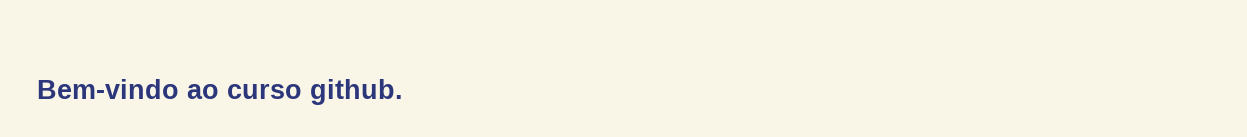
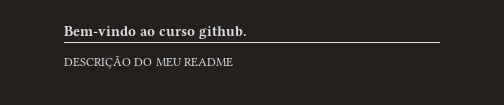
+ DESCRIÇÃO DO MEU README

